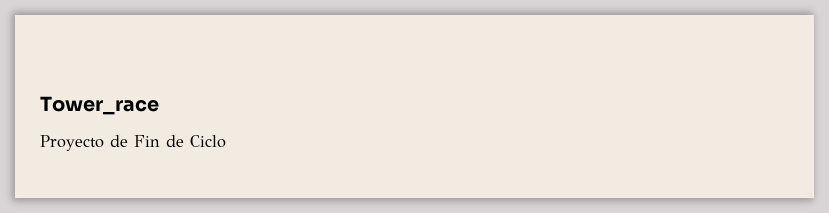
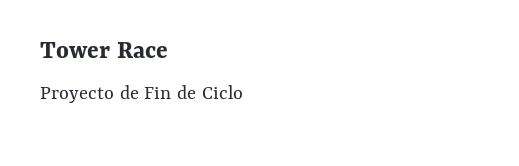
- Tower_race
+ Tower Race

